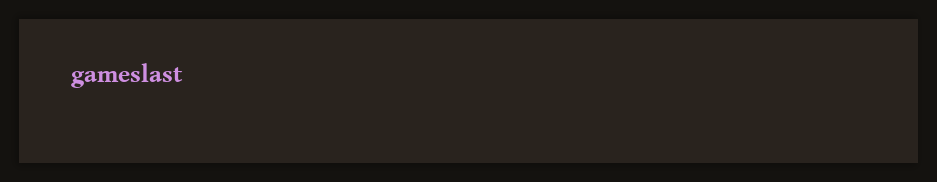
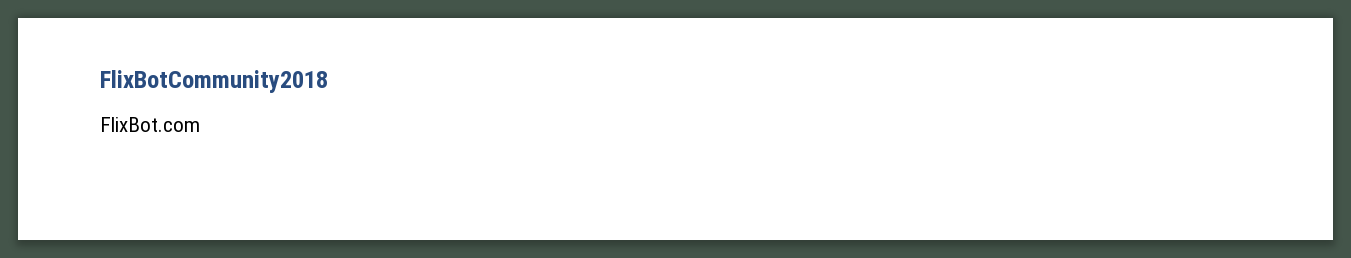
- gameslast
+ FlixBotCommunity2018
+ FlixBot.com

